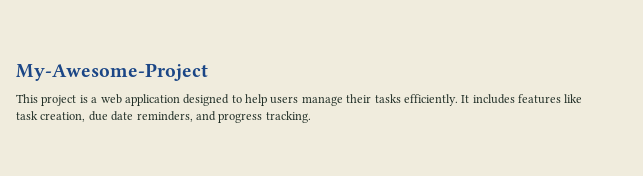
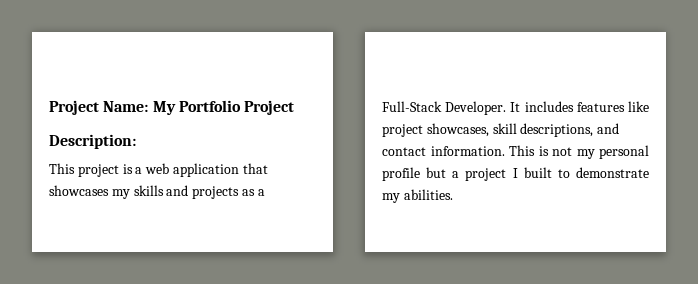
- My-Awesome-Project
+ Project Name: My Portfolio Project
+ Description:
- This project is a web application designed to help users manage their tasks efficiently. It includes features like task creation, due date reminders, and progress tracking.
+ This project is a web application that showcases my skills and projects as a Full-Stack Developer. It includes features like project showcases, skill descriptions, and contact information. This is not my personal profile but a project I built to demonstrate my abilities.

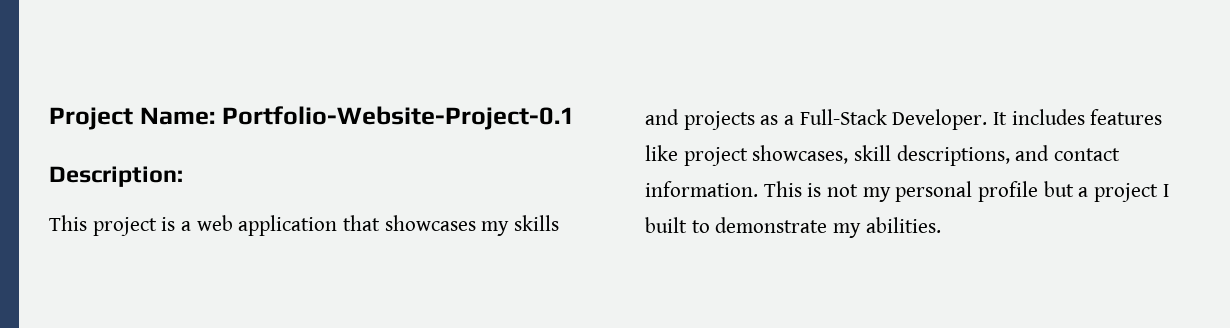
- Project Name: My Portfolio Project
+ Project Name: Portfolio-Website-Project-0.1

